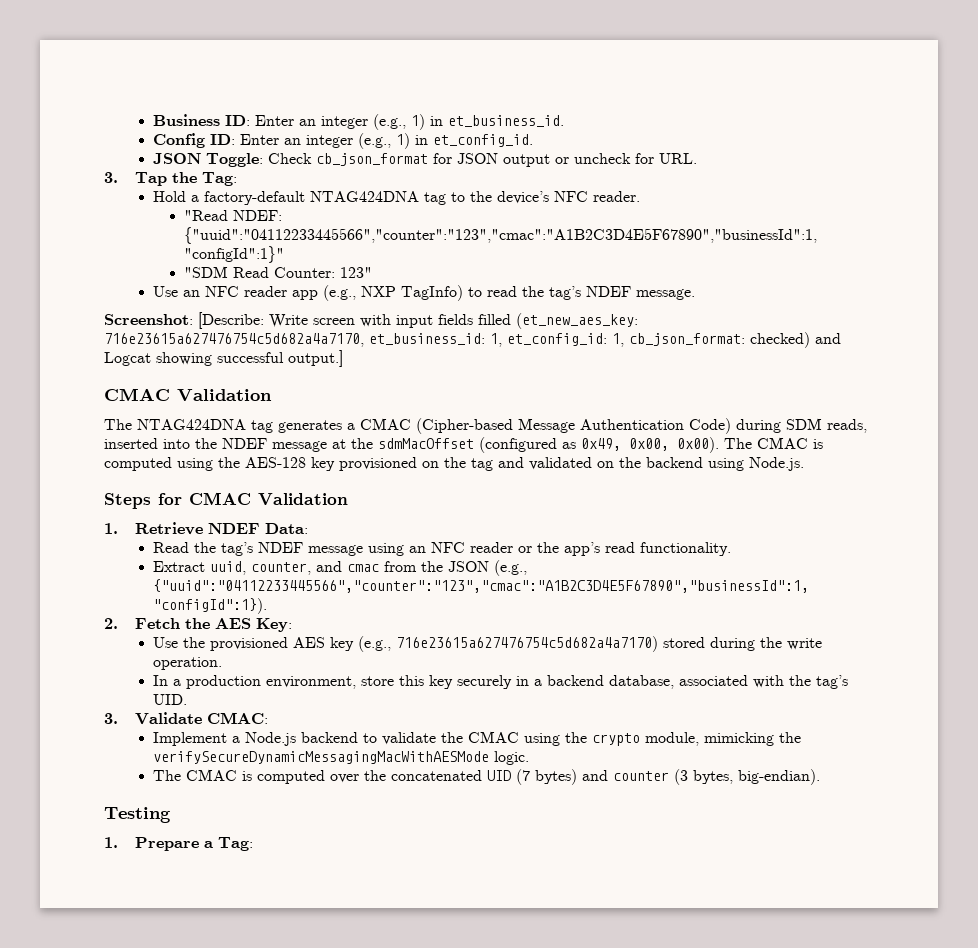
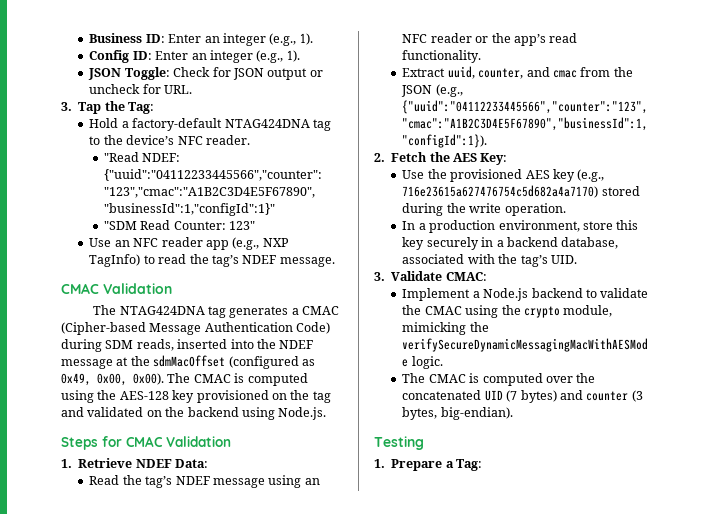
- Business ID: Enter an integer (e.g., 1) in et_business_id.
+ Business ID: Enter an integer (e.g., 1).
- Config ID: Enter an integer (e.g., 1) in et_config_id.
+ Config ID: Enter an integer (e.g., 1).
- JSON Toggle: Check cb_json_format for JSON output or uncheck for URL.
+ JSON Toggle: Check for JSON output or uncheck for URL.
- Screenshot: [Describe: Write screen with input fields filled (et_new_aes_key: 716e23615a627476754c5d682a4a7170, et_business_id: 1, et_config_id: 1, cb_json_format: checked) and Logcat showing successful output.]

